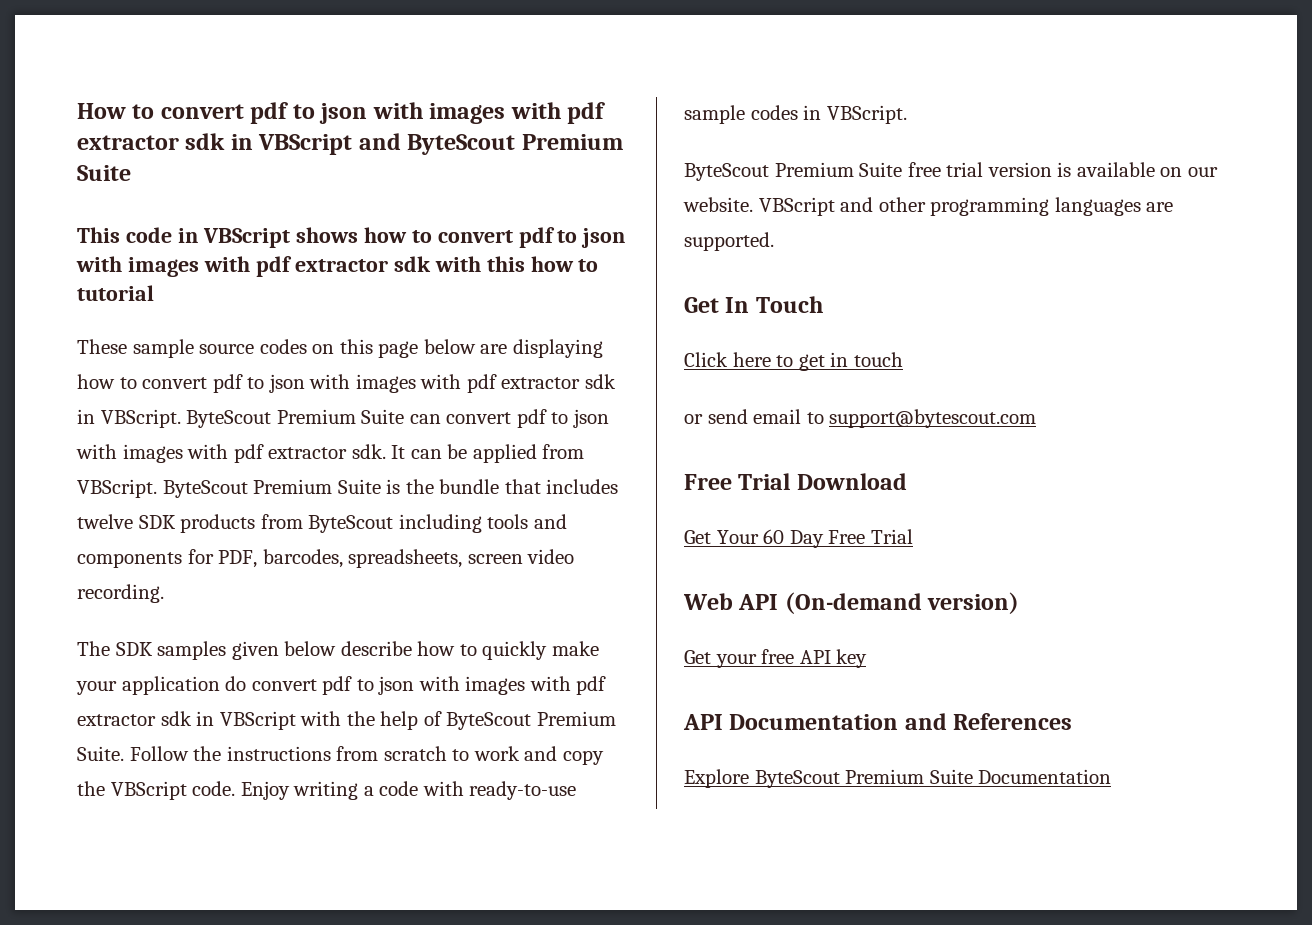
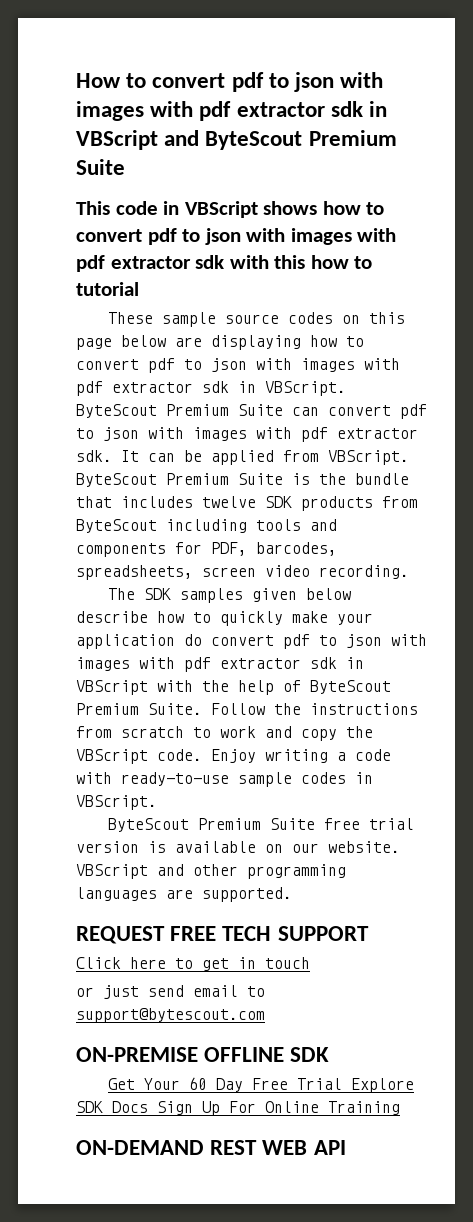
- Get In Touch
+ REQUEST FREE TECH SUPPORT
- or send email to support@bytescout.com
+ or just send email to support@bytescout.com
- Free Trial Download
+ ON-PREMISE OFFLINE SDK
- Get Your 60 Day Free Trial
- Web API (On-demand version)
- Get your free API key
- API Documentation and References
- Explore ByteScout Premium Suite Documentation
+ Get Your 60 Day Free Trial Explore SDK Docs Sign Up For Online Training
+ ON-DEMAND REST WEB API

